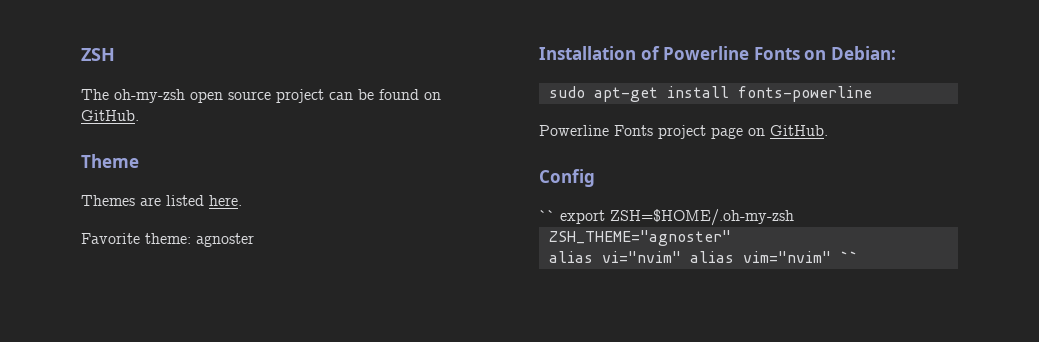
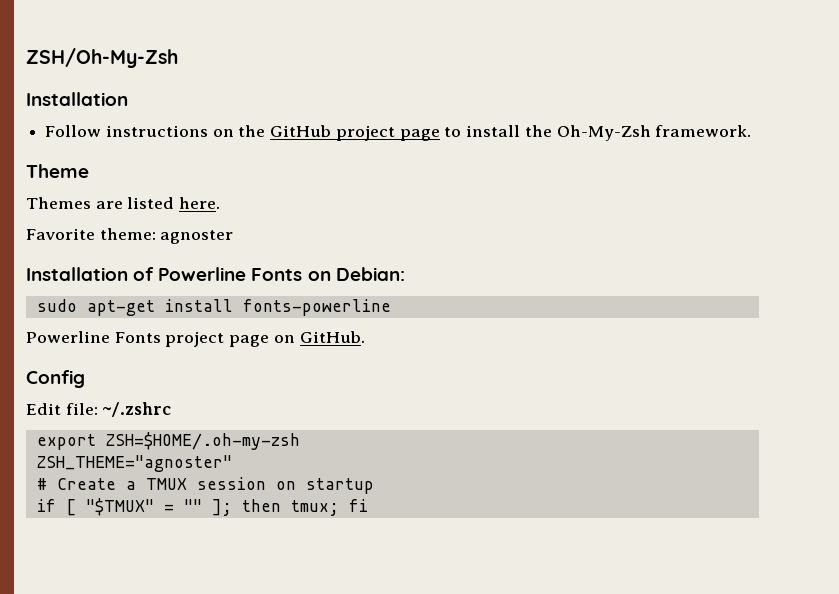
- ZSH
- The oh-my-zsh open source project can be found on GitHub.
+ ZSH/Oh-My-Zsh
+ Installation
+ Follow instructions on the GitHub project page to install the Oh-My-Zsh framework.
- `` export ZSH=$HOME/.oh-my-zsh
+ Edit file: ~/.zshrc
+ export ZSH=$HOME/.oh-my-zsh
- alias vi="nvim" alias vim="nvim" ``
+ # Create a TMUX session on startup
+ if [ "$TMUX" = "" ]; then tmux; fi

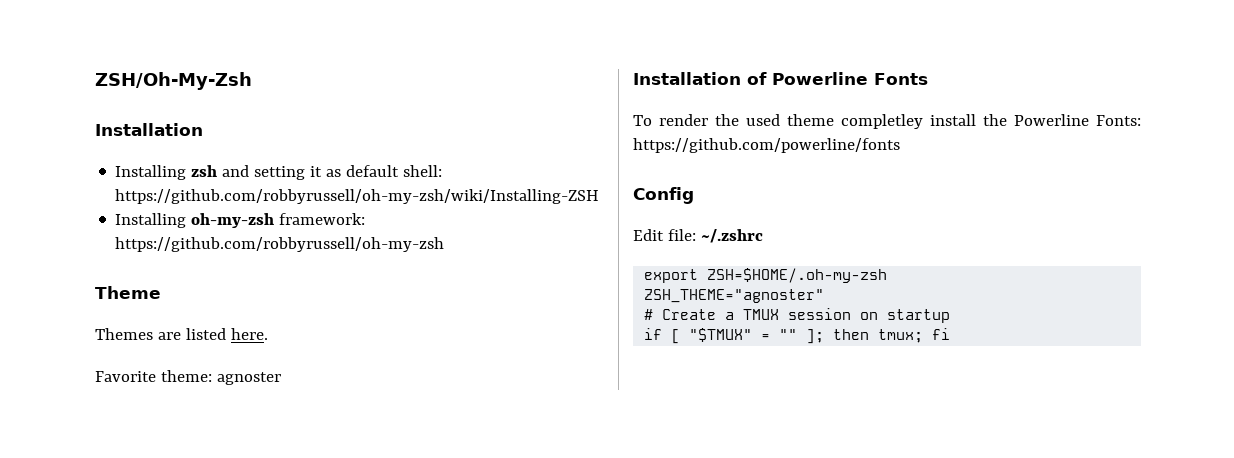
- Follow instructions on the GitHub project page to install the Oh-My-Zsh framework.
+ Installing zsh and setting it as default shell: https://github.com/robbyrussell/oh-my-zsh/wiki/Installing-ZSH
+ Installing oh-my-zsh framework: https://github.com/robbyrussell/oh-my-zsh
- Installation of Powerline Fonts on Debian:
- sudo apt-get install fonts-powerline
- Powerline Fonts project page on GitHub.
+ Installation of Powerline Fonts
+ To render the used theme completley install the Powerline Fonts: https://github.com/powerline/fonts

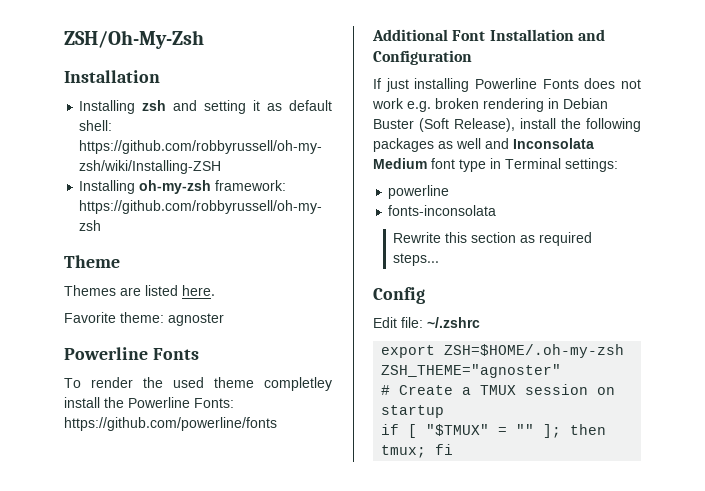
  Favorite theme: agnoster
- Installation of Powerline Fonts
+ Powerline Fonts
+ Additional Font Installation and Configuration
+ If just installing Powerline Fonts does not work e.g. broken rendering in Debian Buster (Soft Release), install the following packages as well and Inconsolata Medium font type in Terminal settings:
+ powerline
+ fonts-inconsolata
+ Rewrite this section as required steps...

